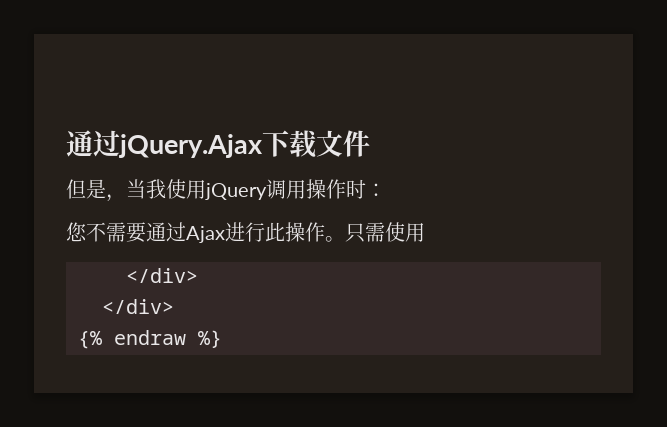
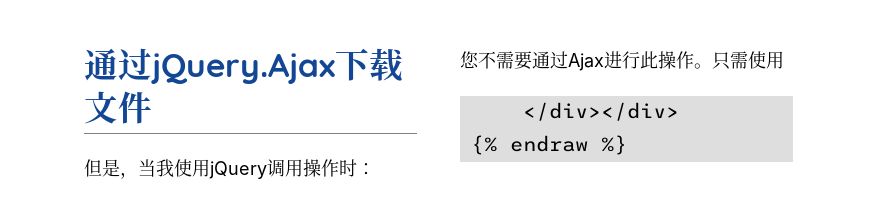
  只需使用
- </div>
- </div>
+ </div></div>

